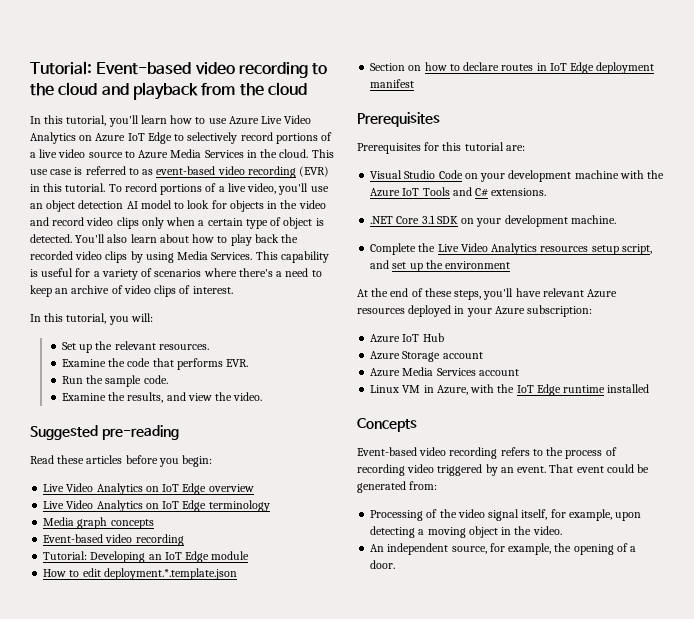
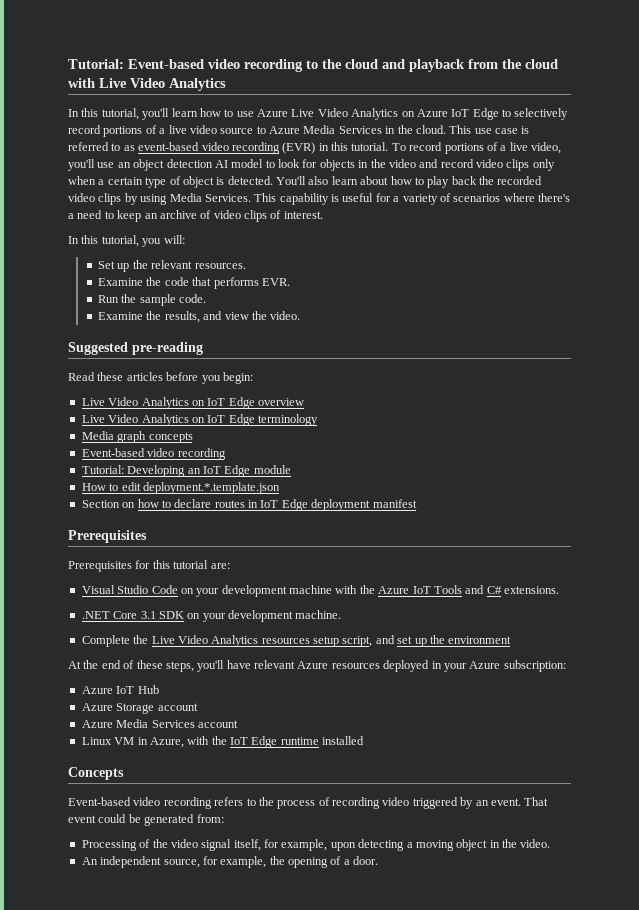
- Tutorial: Event-based video recording to the cloud and playback from the cloud
+ Tutorial: Event-based video recording to the cloud and playback from the cloud with Live Video Analytics

